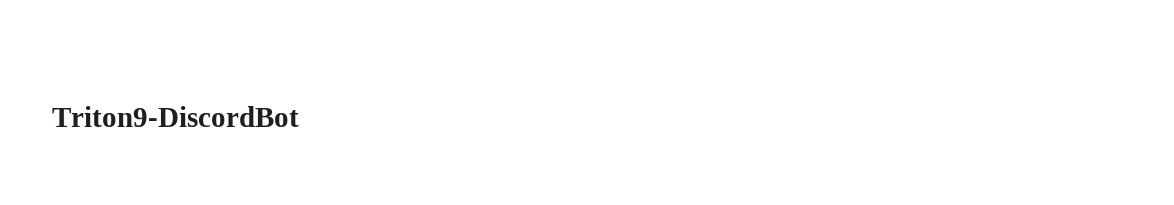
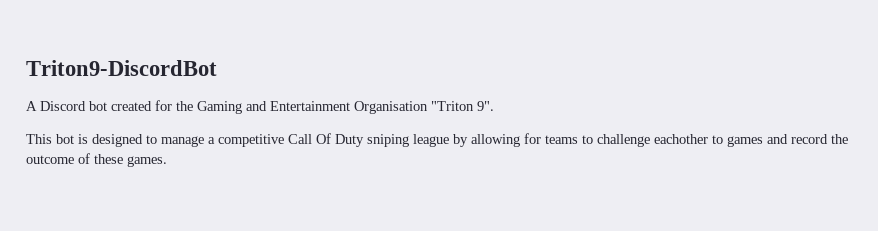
+ A Discord bot created for the Gaming and Entertainment Organisation "Triton 9".
+ This bot is designed to manage a competitive Call Of Duty sniping league by allowing for teams to challenge eachother to games and record the outcome of these games.

